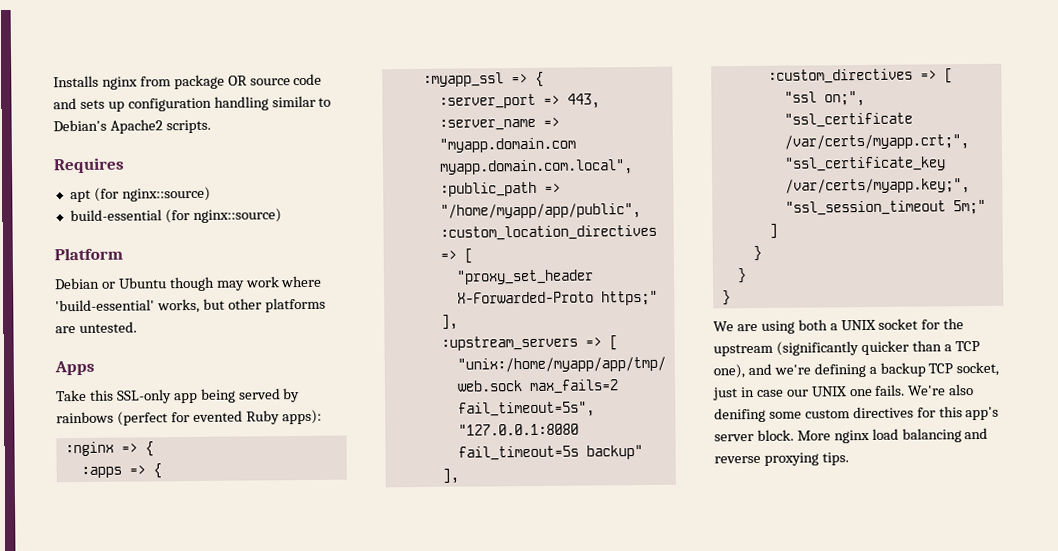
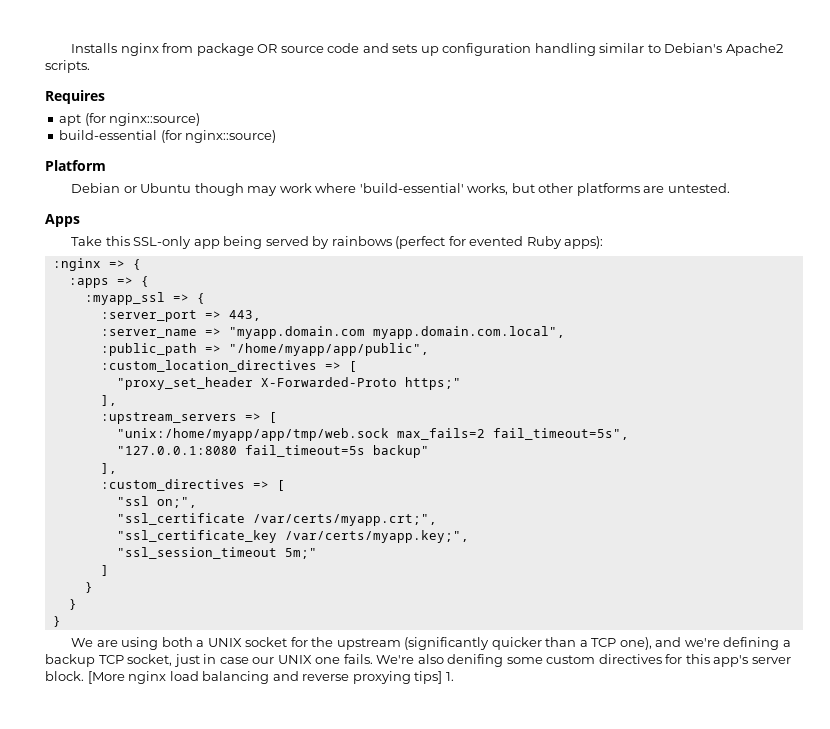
- More nginx load balancing and reverse proxying tips.
+ [More nginx load balancing and reverse proxying tips] 1.

